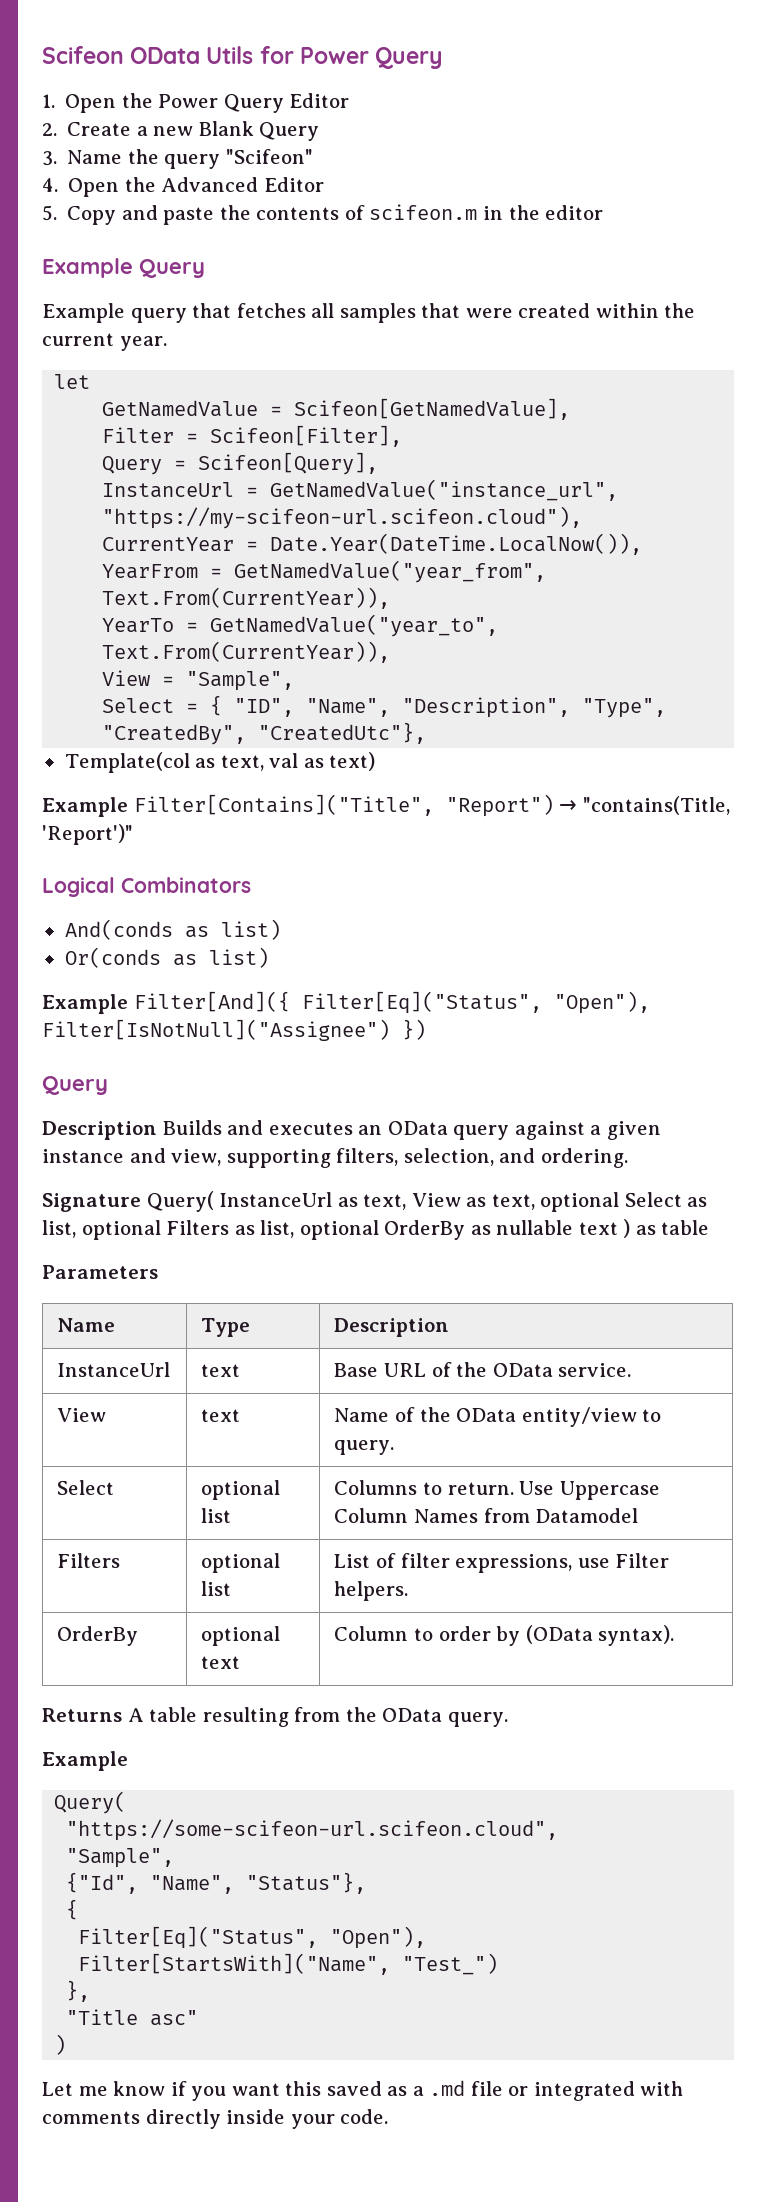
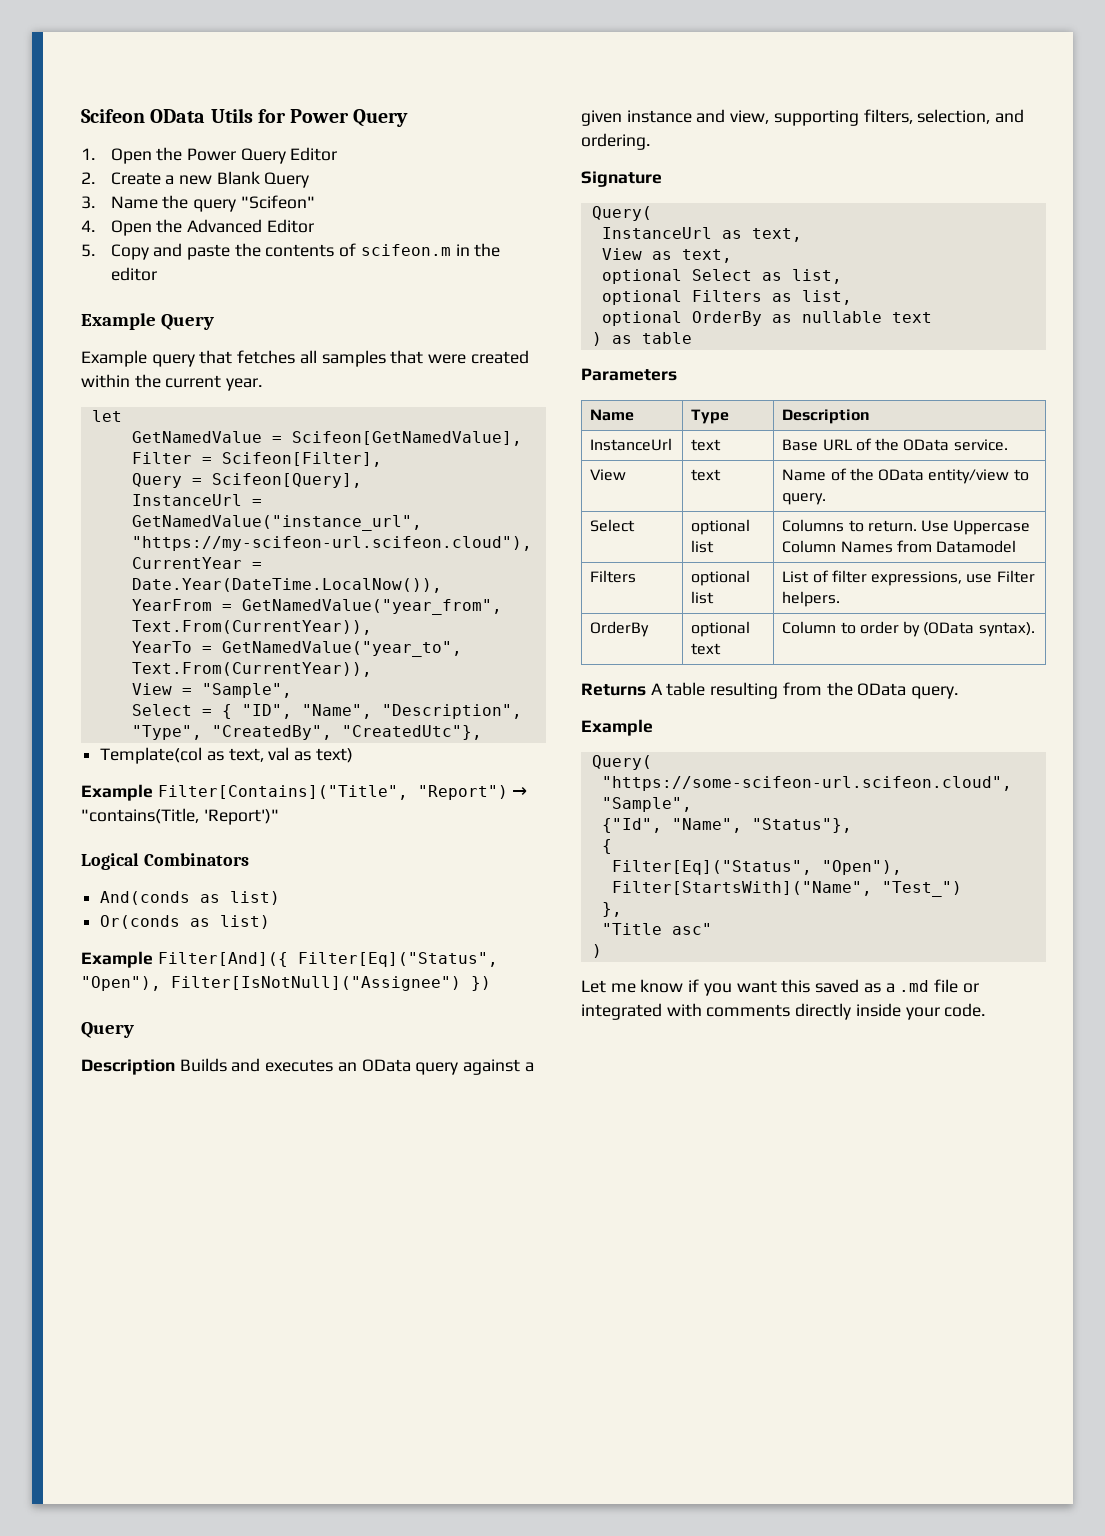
- Signature Query( InstanceUrl as text, View as text, optional Select as list, optional Filters as list, optional OrderBy as nullable text ) as table
+ Signature
+ Query(
+ InstanceUrl as text,
+ View as text,
+ optional Select as list,
+ optional Filters as list,
+ optional OrderBy as nullable text
+ ) as table

